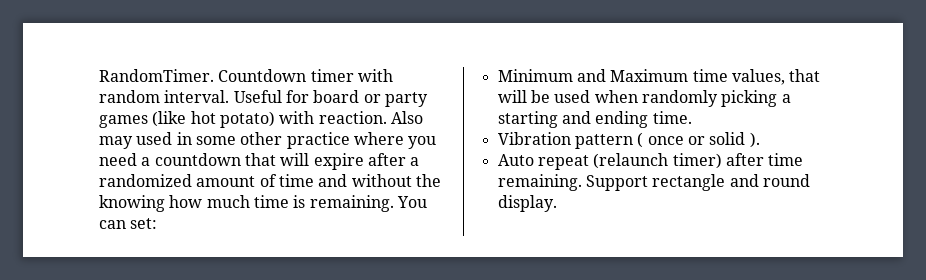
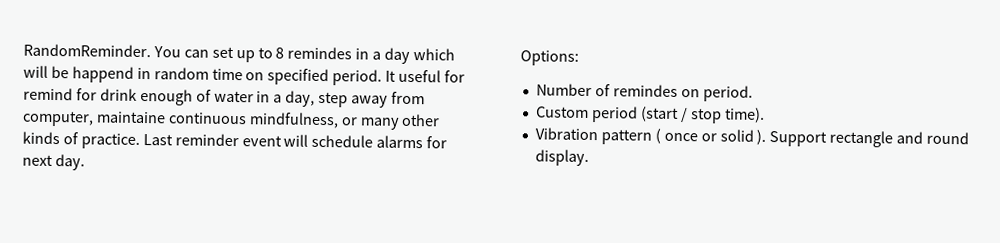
- RandomTimer. Countdown timer with random interval. Useful for board or party games (like hot potato) with reaction. Also may used in some other practice where you need a countdown that will expire after a randomized amount of time and without the knowing how much time is remaining. You can set:
- Minimum and Maximum time values, that will be used when randomly picking a starting and ending time.
+ RandomReminder. You can set up to 8 remindes in a day which will be happend in random time on specified period. It useful for remind for drink enough of water in a day, step away from computer, maintaine continuous mindfulness, or many other kinds of practice. Last reminder event will schedule alarms for next day.
+ Options:
+ Number of remindes on period.
+ Custom period (start / stop time).
- Vibration pattern ( once or solid ).
- Auto repeat (relaunch timer) after time remaining. Support rectangle and round display.
+ Vibration pattern ( once or solid ). Support rectangle and round display.

